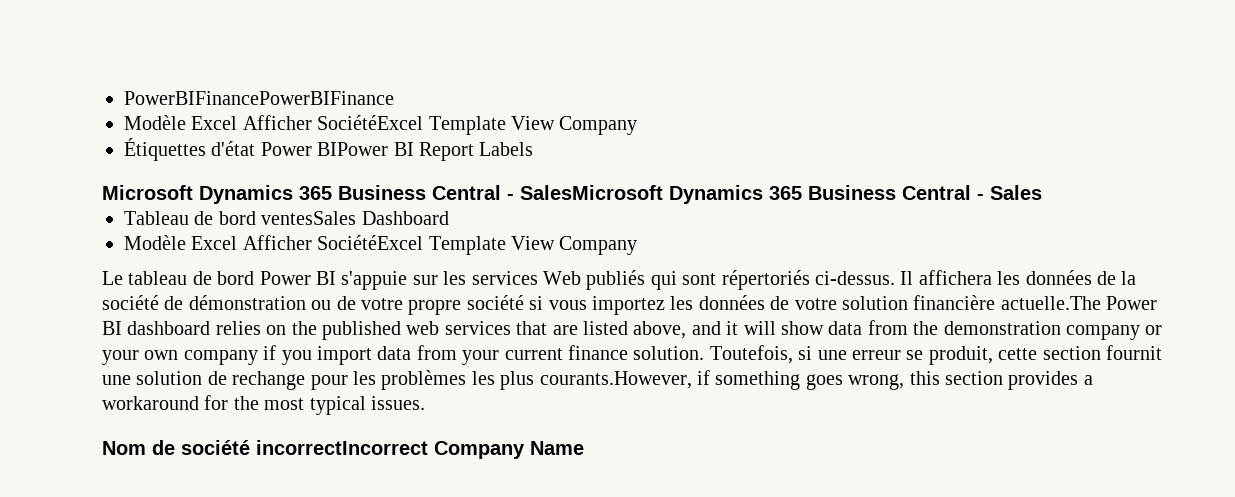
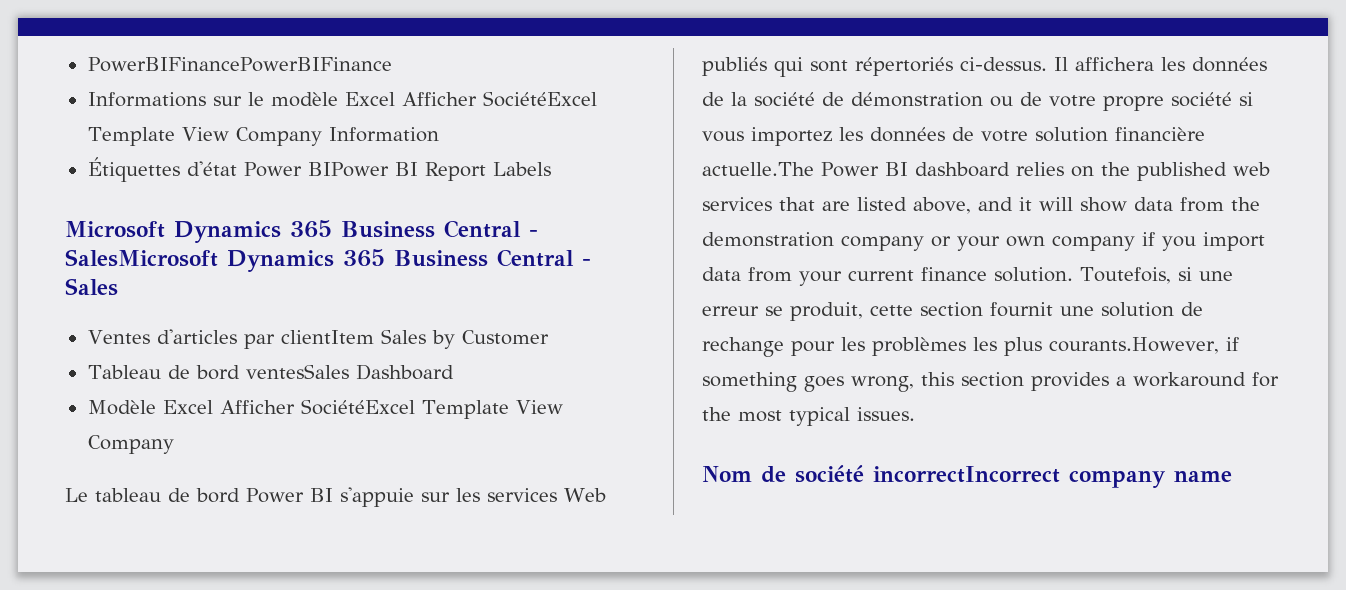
  PowerBIFinancePowerBIFinance
- Modèle Excel Afficher SociétéExcel Template View Company
+ Informations sur le modèle Excel Afficher SociétéExcel Template View Company Information
+ Ventes d'articles par clientItem Sales by Customer
- Nom de société incorrectIncorrect Company Name
+ Nom de société incorrectIncorrect company name

